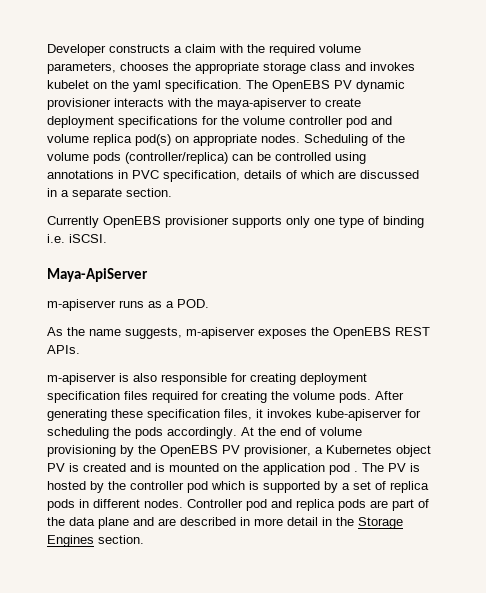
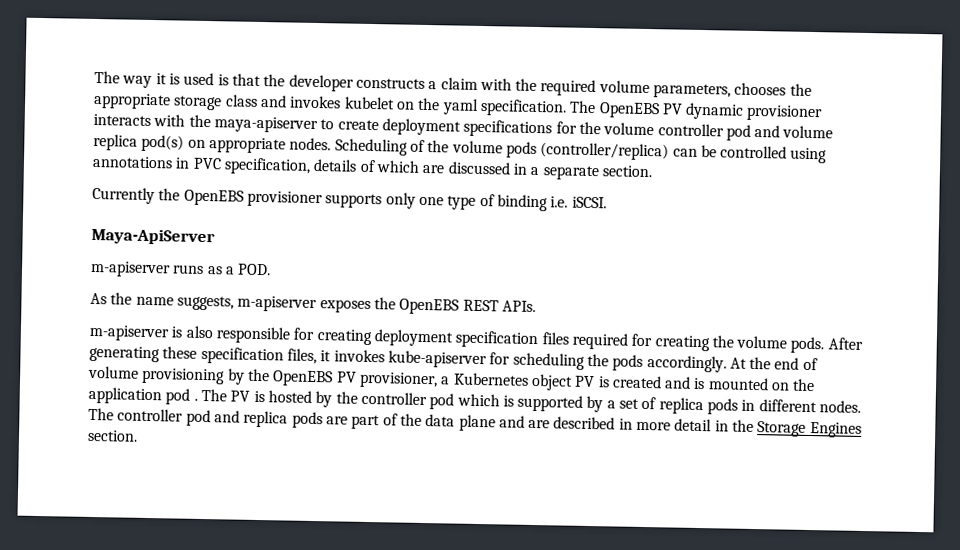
- Developer constructs a claim with the required volume parameters, chooses the appropriate storage class and invokes kubelet on the yaml specification.
+ The way it is used is that the developer constructs a claim with the required volume parameters, chooses the appropriate storage class and invokes kubelet on the yaml specification.
- Currently OpenEBS provisioner supports only one type of binding i.e. iSCSI.
+ Currently the OpenEBS provisioner supports only one type of binding i.e. iSCSI.
- Controller pod and replica pods are part of the data plane and are described in more detail in the Storage Engines section.
+ The controller pod and replica pods are part of the data plane and are described in more detail in the Storage Engines section.

